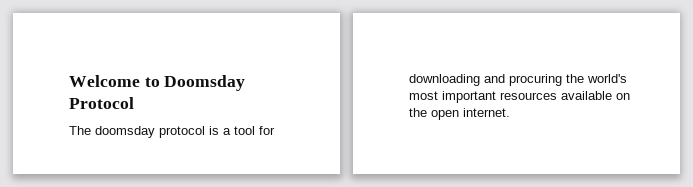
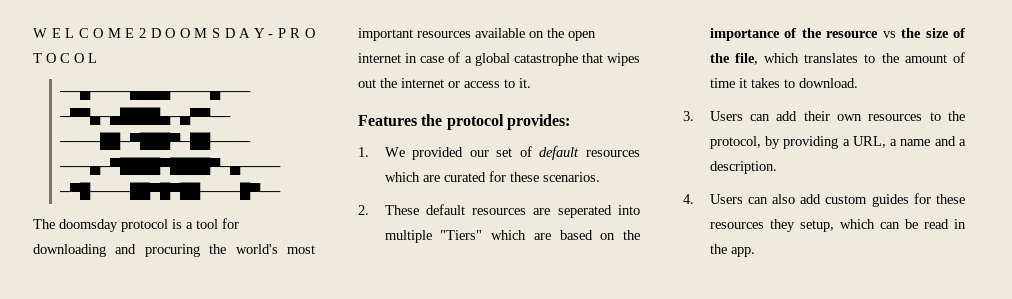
- Welcome to Doomsday Protocol
+ W E L C O M E 2 D O O M S D A Y - P R O T O C O L
+ ──▄────▄▄▄▄────▄─── ─▀▀▄─▄████▄─▄▀▀── ────██─▀███▀─██──── ───▄─▀████▀████▀─▄──── ─▀█────██▀█▀██────█▀──
- The doomsday protocol is a tool for downloading and procuring the world's most important resources available on the open internet.
+ The doomsday protocol is a tool for downloading and procuring the world's most important resources available on the open internet in case of a global catastrophe that wipes out the internet or access to it.
+ Features the protocol provides:
+ 1. We provided our set of default resources which are curated for these scenarios.
+ 2. These default resources are seperated into multiple "Tiers" which are based on the importance of the resource vs the size of the file, which translates to the amount of time it takes to download.
+ 3. Users can add their own resources to the protocol, by providing a URL, a name and a description.
+ 4. Users can also add custom guides for these resources they setup, which can be read in the app.

